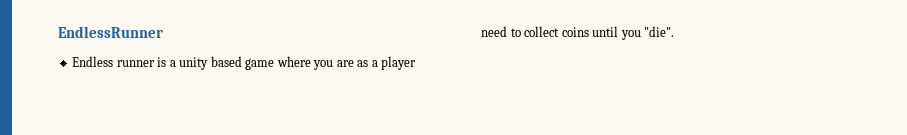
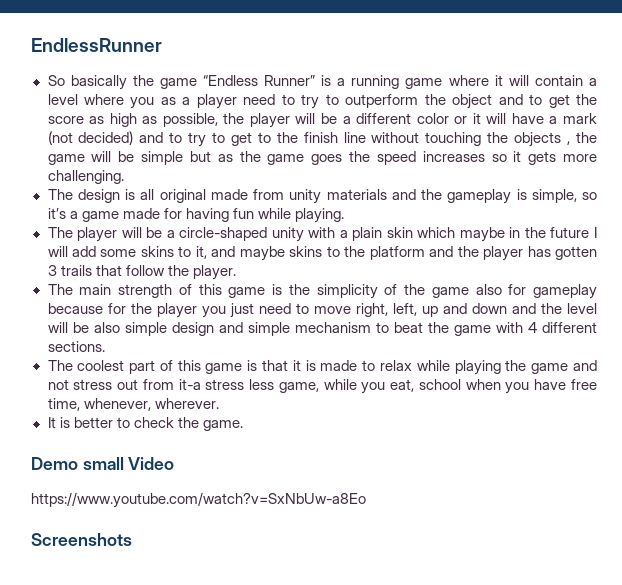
- Endless runner is a unity based game where you are as a player need to collect coins until you "die".
+ So basically the game “Endless Runner” is a running game where it will contain a level where you as a player need to try to outperform the object and to get the score as high as possible, the player will be a different color or it will have a mark (not decided) and to try to get to the finish line without touching the objects , the game will be simple but as the game goes the speed increases so it gets more challenging.
+ The design is all original made from unity materials and the gameplay is simple, so it’s a game made for having fun while playing.
+ The player will be a circle-shaped unity with a plain skin which maybe in the future I will add some skins to it, and maybe skins to the platform and the player has gotten 3 trails that follow the player.
+ The main strength of this game is the simplicity of the game also for gameplay because for the player you just need to move right, left, up and down and the level will be also simple design and simple mechanism to beat the game with 4 different sections.
+ The coolest part of this game is that it is made to relax while playing the game and not stress out from it-a stress less game, while you eat, school when you have free time, whenever, wherever.
+ It is better to check the game.
+ Demo small Video
+ https://www.youtube.com/watch?v=SxNbUw-a8Eo
+ Screenshots

